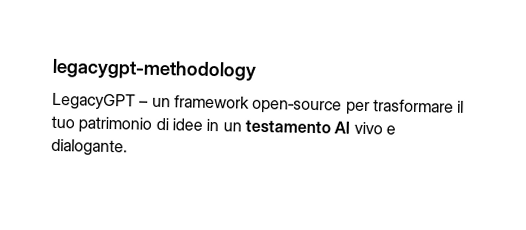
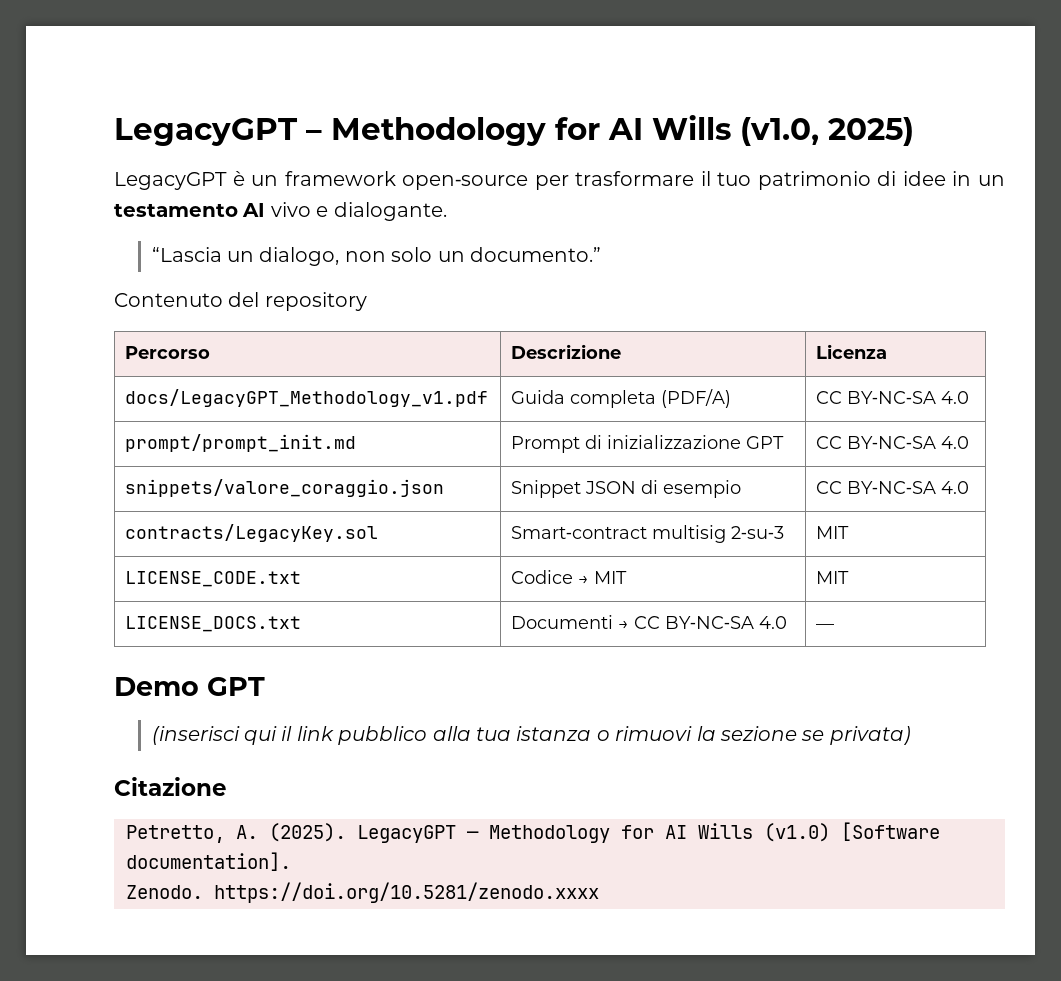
- legacygpt-methodology
- LegacyGPT – un framework open‑source per trasformare il tuo patrimonio di idee in un testamento AI vivo e dialogante.
+ LegacyGPT – Methodology for AI Wills (v1.0, 2025)
+ LegacyGPT è un framework open‑source per trasformare il tuo patrimonio di idee in un testamento AI vivo e dialogante.
+ “Lascia un dialogo, non solo un documento.”
+ Contenuto del repository
+ Percorso | Descrizione | Licenza
+ docs/LegacyGPT_Methodology_v1.pdf | Guida completa (PDF/A) | CC BY‑NC‑SA 4.0
+ prompt/prompt_init.md | Prompt di inizializzazione GPT | CC BY‑NC‑SA 4.0
+ snippets/valore_coraggio.json | Snippet JSON di esempio | CC BY‑NC‑SA 4.0
+ contracts/LegacyKey.sol | Smart‑contract multisig 2‑su‑3 | MIT
+ LICENSE_CODE.txt | Codice → MIT | MIT
+ LICENSE_DOCS.txt | Documenti → CC BY‑NC‑SA 4.0 | —
+ Demo GPT
+ (inserisci qui il link pubblico alla tua istanza o rimuovi la sezione se privata)
+ Citazione
+ Petretto, A. (2025). LegacyGPT — Methodology for AI Wills (v1.0) [Software documentation].
+ Zenodo. https://doi.org/10.5281/zenodo.xxxx

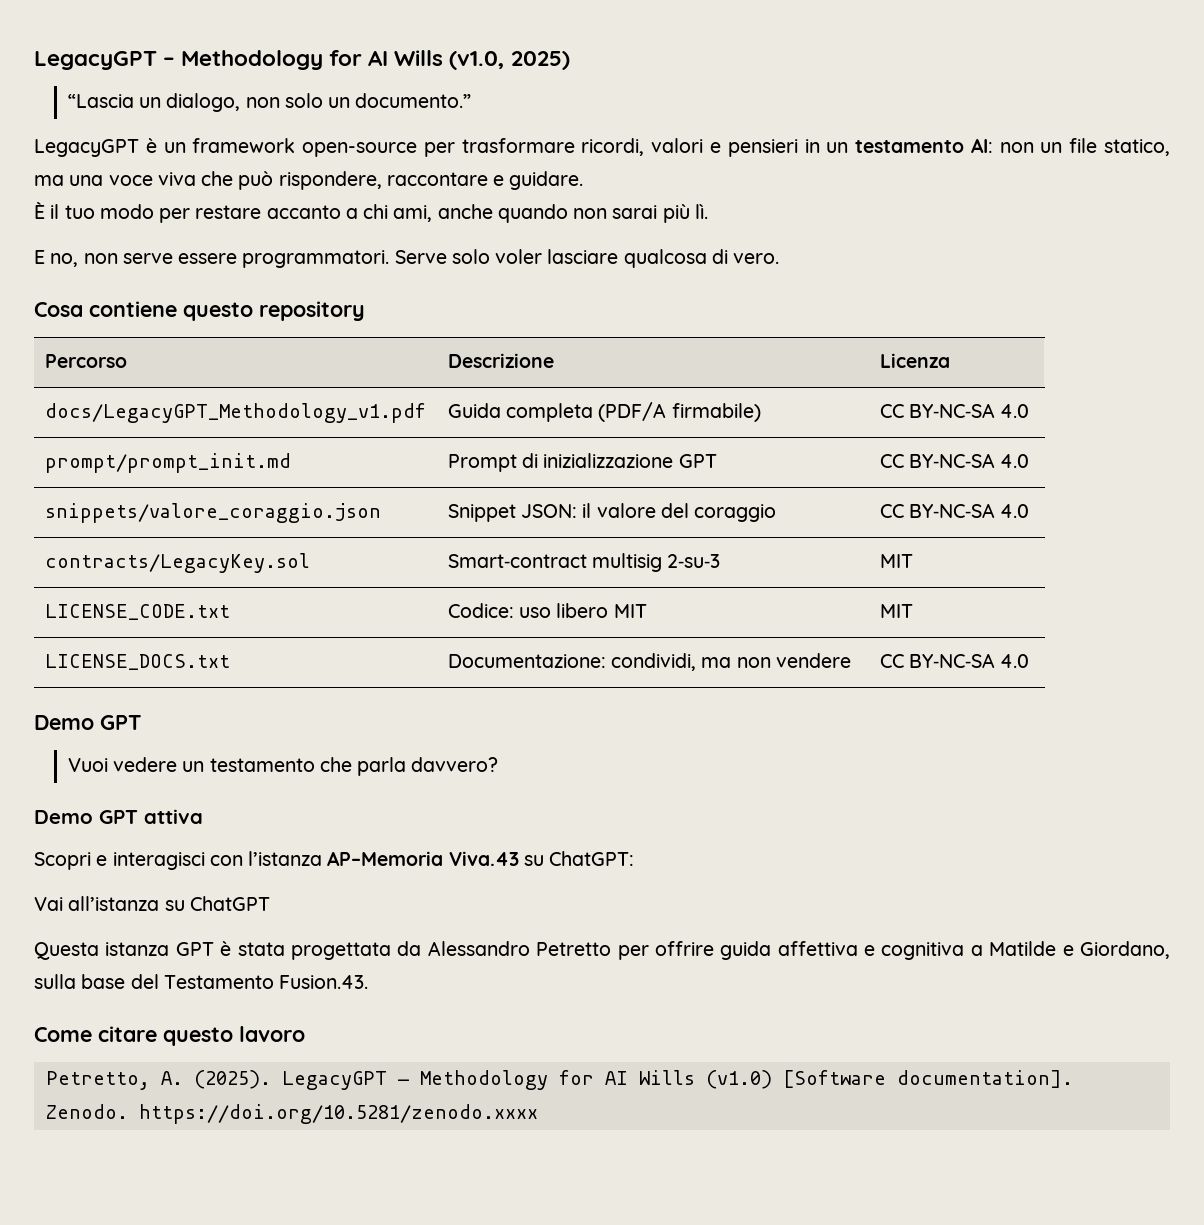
- LegacyGPT è un framework open‑source per trasformare il tuo patrimonio di idee in un testamento AI vivo e dialogante.
- Contenuto del repository
+ LegacyGPT è un framework open-source per trasformare ricordi, valori e pensieri in un testamento AI: non un file statico, ma una voce viva che può rispondere, raccontare e guidare.
+ È il tuo modo per restare accanto a chi ami, anche quando non sarai più lì.
+ E no, non serve essere programmatori. Serve solo voler lasciare qualcosa di vero.
+ Cosa contiene questo repository
- docs/LegacyGPT_Methodology_v1.pdf | Guida completa (PDF/A) | CC BY‑NC‑SA 4.0
+ docs/LegacyGPT_Methodology_v1.pdf | Guida completa (PDF/A firmabile) | CC BY‑NC‑SA 4.0
- snippets/valore_coraggio.json | Snippet JSON di esempio | CC BY‑NC‑SA 4.0
+ snippets/valore_coraggio.json | Snippet JSON: il valore del coraggio | CC BY‑NC‑SA 4.0
- LICENSE_CODE.txt | Codice → MIT | MIT
+ LICENSE_CODE.txt | Codice: uso libero MIT | MIT
- LICENSE_DOCS.txt | Documenti → CC BY‑NC‑SA 4.0 | —
+ LICENSE_DOCS.txt | Documentazione: condividi, ma non vendere | CC BY‑NC‑SA 4.0
- (inserisci qui il link pubblico alla tua istanza o rimuovi la sezione se privata)
- Citazione
+ Vuoi vedere un testamento che parla davvero?
+ Demo GPT attiva
+ Scopri e interagisci con l’istanza AP–Memoria Viva.43 su ChatGPT:
+ Vai all’istanza su ChatGPT
+ Questa istanza GPT è stata progettata da Alessandro Petretto per offrire guida affettiva e cognitiva a Matilde e Giordano, sulla base del Testamento Fusion.43.
+ Come citare questo lavoro

